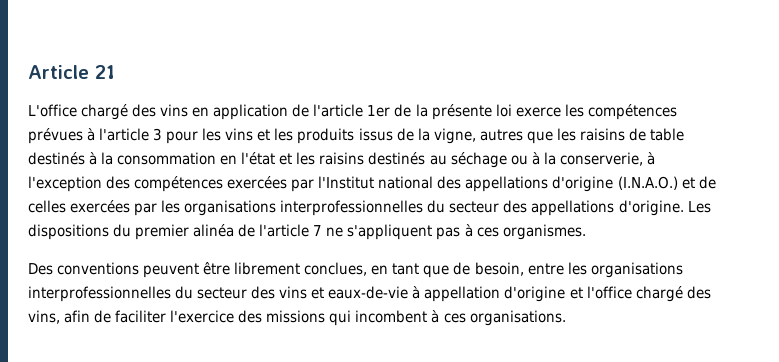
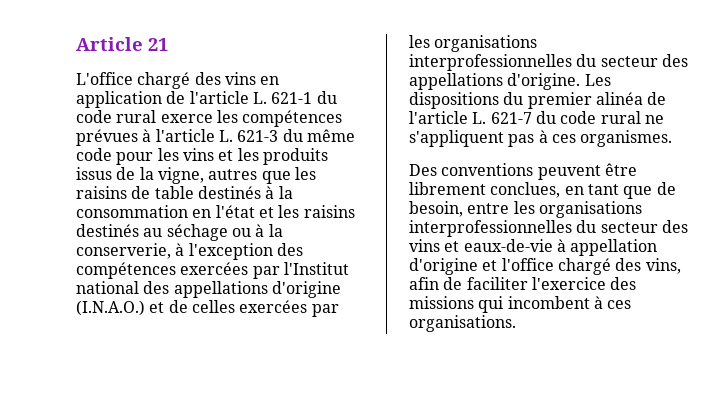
- L'office chargé des vins en application de l'article 1er de la présente loi exerce les compétences prévues à l'article 3 pour les vins et les produits issus de la vigne, autres que les raisins de table destinés à la consommation en l'état et les raisins destinés au séchage ou à la conserverie, à l'exception des compétences exercées par l'Institut national des appellations d'origine (I.N.A.O.) et de celles exercées par les organisations interprofessionnelles du secteur des appellations d'origine.
+ L'office chargé des vins en application de l'article L. 621-1 du code rural exerce les compétences prévues à l'article L. 621-3 du même code pour les vins et les produits issus de la vigne, autres que les raisins de table destinés à la consommation en l'état et les raisins destinés au séchage ou à la conserverie, à l'exception des compétences exercées par l'Institut national des appellations d'origine (I.N.A.O.) et de celles exercées par les organisations interprofessionnelles du secteur des appellations d'origine.
- Les dispositions du premier alinéa de l'article 7 ne s'appliquent pas à ces organismes.
+ Les dispositions du premier alinéa de l'article L. 621-7 du code rural ne s'appliquent pas à ces organismes.

